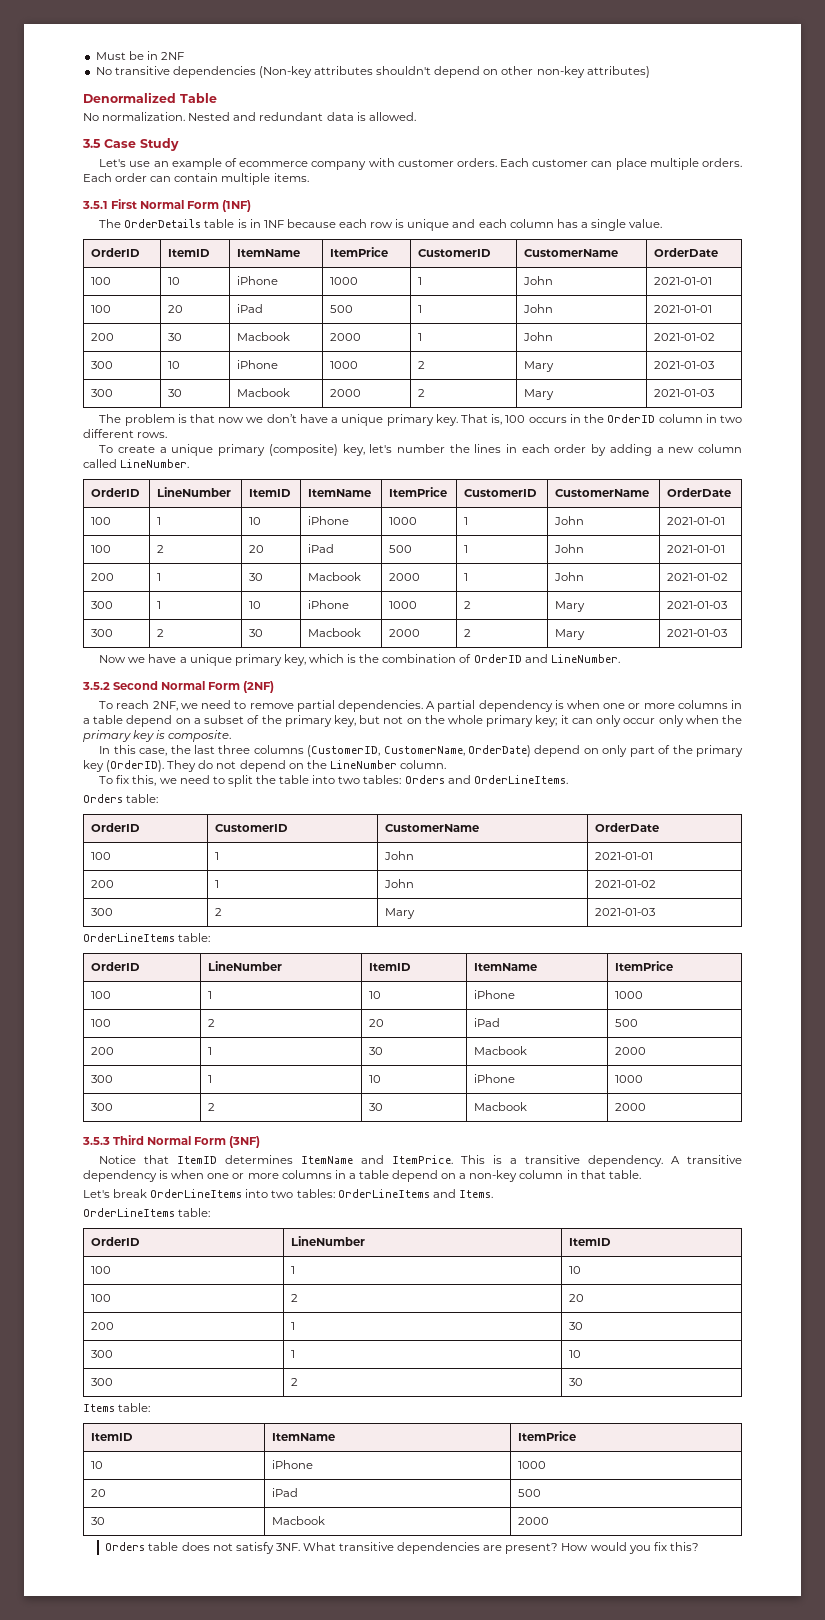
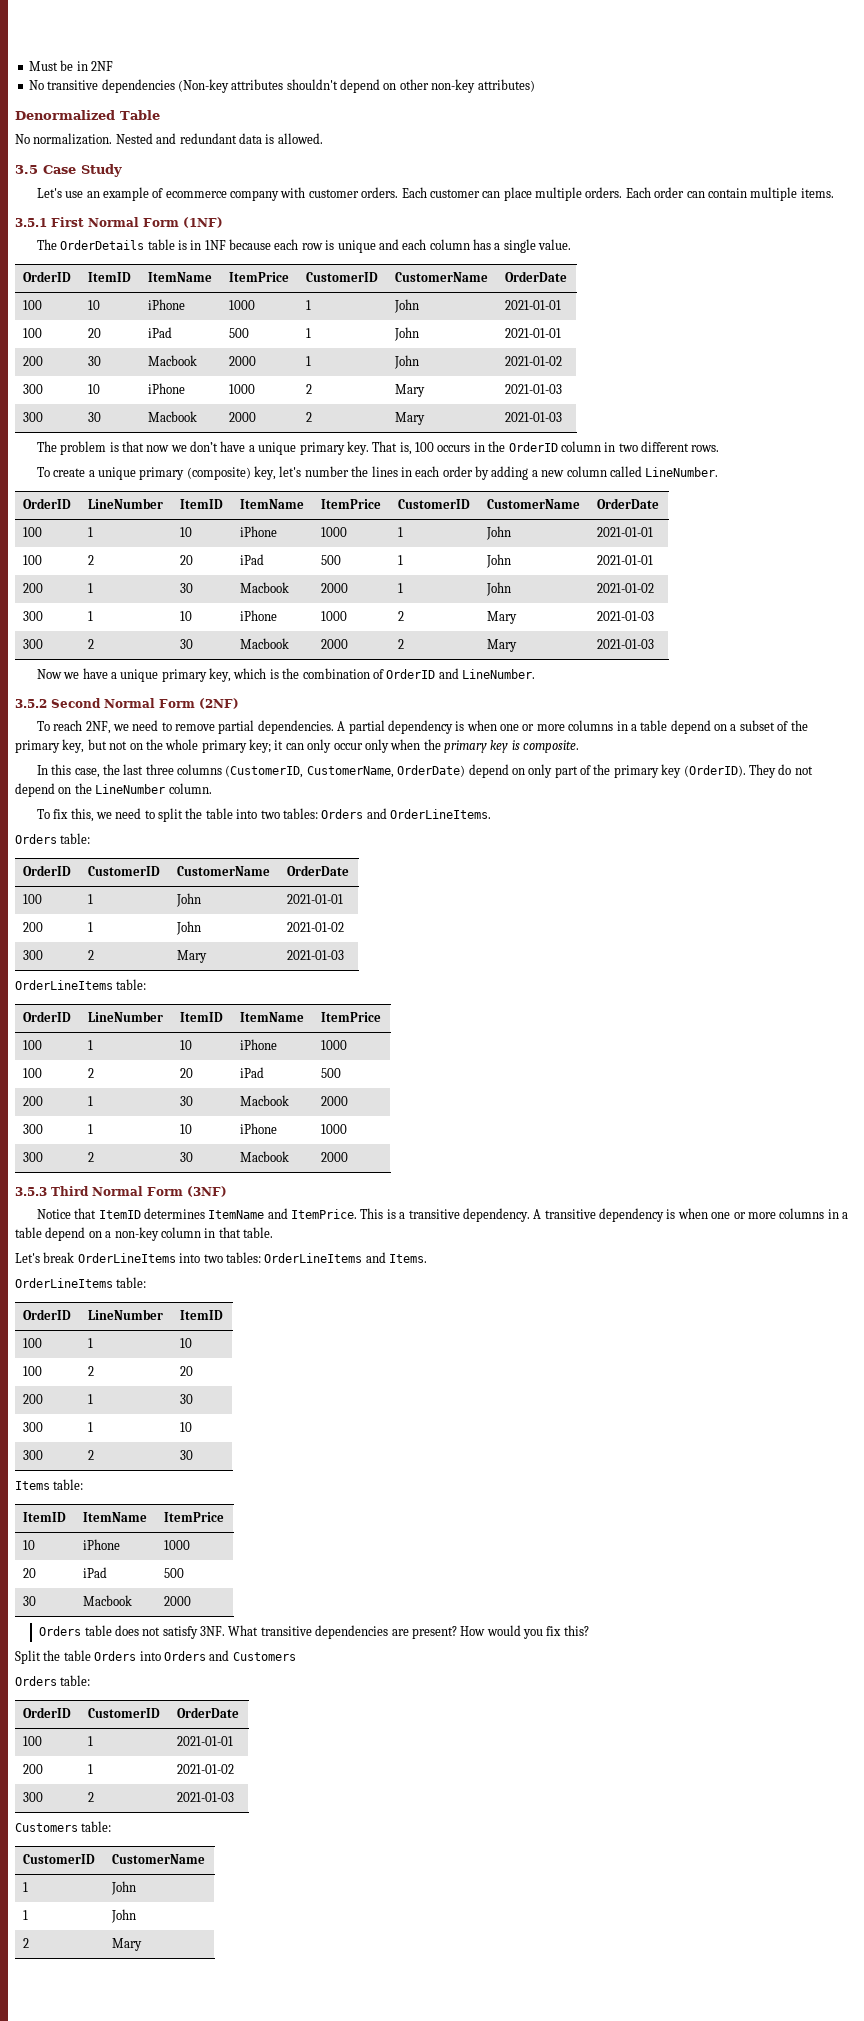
+ Split the table Orders into Orders and Customers
+ Orders table:
+ OrderID | CustomerID | OrderDate
+ 100 | 1 | 2021-01-01
+ 200 | 1 | 2021-01-02
+ 300 | 2 | 2021-01-03
+ Customers table:
+ CustomerID | CustomerName
+ 1 | John
+ 1 | John
+ 2 | Mary

